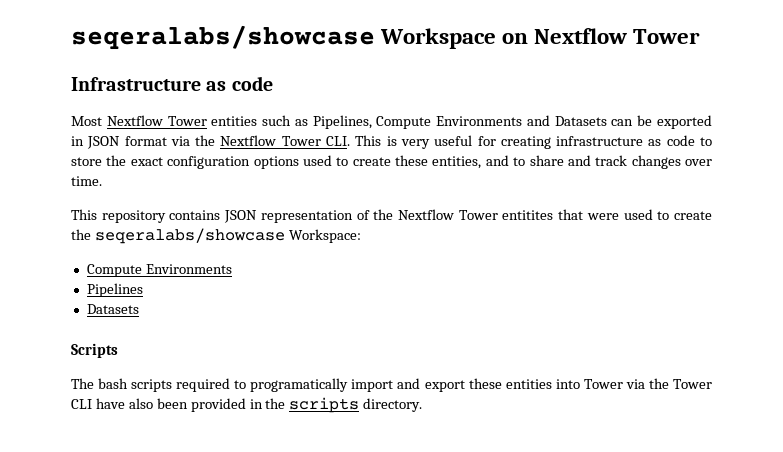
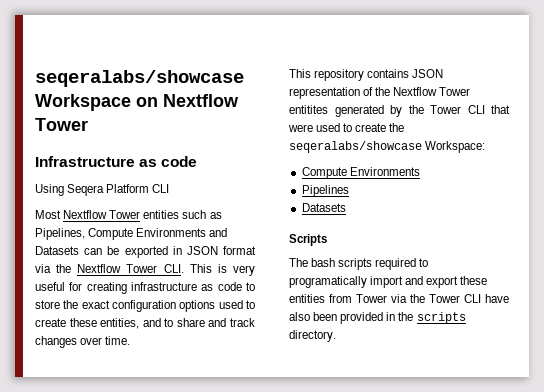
+ Using Seqera Platform CLI
- This repository contains JSON representation of the Nextflow Tower entitites that were used to create the seqeralabs/showcase Workspace:
+ This repository contains JSON representation of the Nextflow Tower entitites generated by the Tower CLI that were used to create the seqeralabs/showcase Workspace:
- The bash scripts required to programatically import and export these entities into Tower via the Tower CLI have also been provided in the scripts directory.
+ The bash scripts required to programatically import and export these entities from Tower via the Tower CLI have also been provided in the scripts directory.

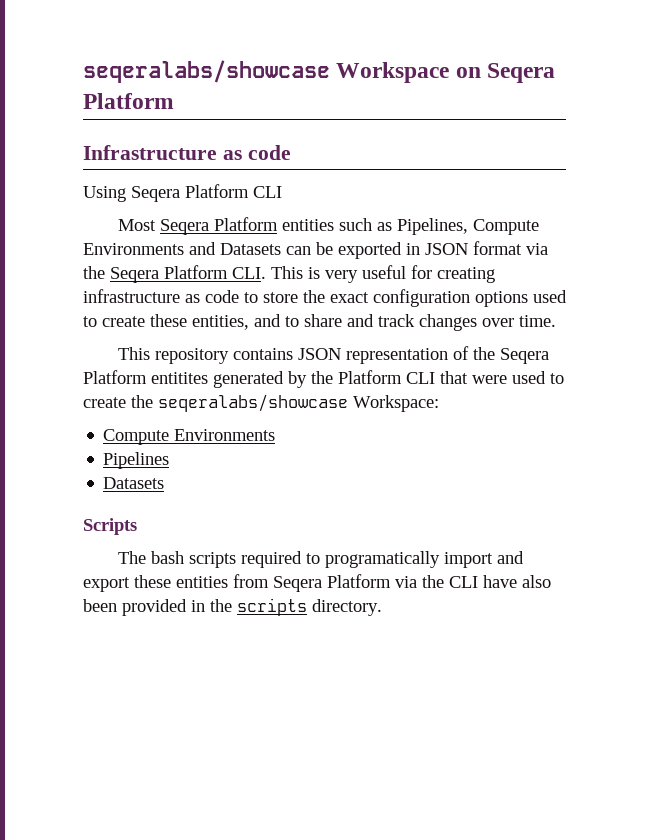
- seqeralabs/showcase Workspace on Nextflow Tower
+ seqeralabs/showcase Workspace on Seqera Platform
- Most Nextflow Tower entities such as Pipelines, Compute Environments and Datasets can be exported in JSON format via the Nextflow Tower CLI. This is very useful for creating infrastructure as code to store the exact configuration options used to create these entities, and to share and track changes over time.
+ Most Seqera Platform entities such as Pipelines, Compute Environments and Datasets can be exported in JSON format via the Seqera Platform CLI. This is very useful for creating infrastructure as code to store the exact configuration options used to create these entities, and to share and track changes over time.
- This repository contains JSON representation of the Nextflow Tower entitites generated by the Tower CLI that were used to create the seqeralabs/showcase Workspace:
+ This repository contains JSON representation of the Seqera Platform entitites generated by the Platform CLI that were used to create the seqeralabs/showcase Workspace:
- The bash scripts required to programatically import and export these entities from Tower via the Tower CLI have also been provided in the scripts directory.
+ The bash scripts required to programatically import and export these entities from Seqera Platform via the CLI have also been provided in the scripts directory.

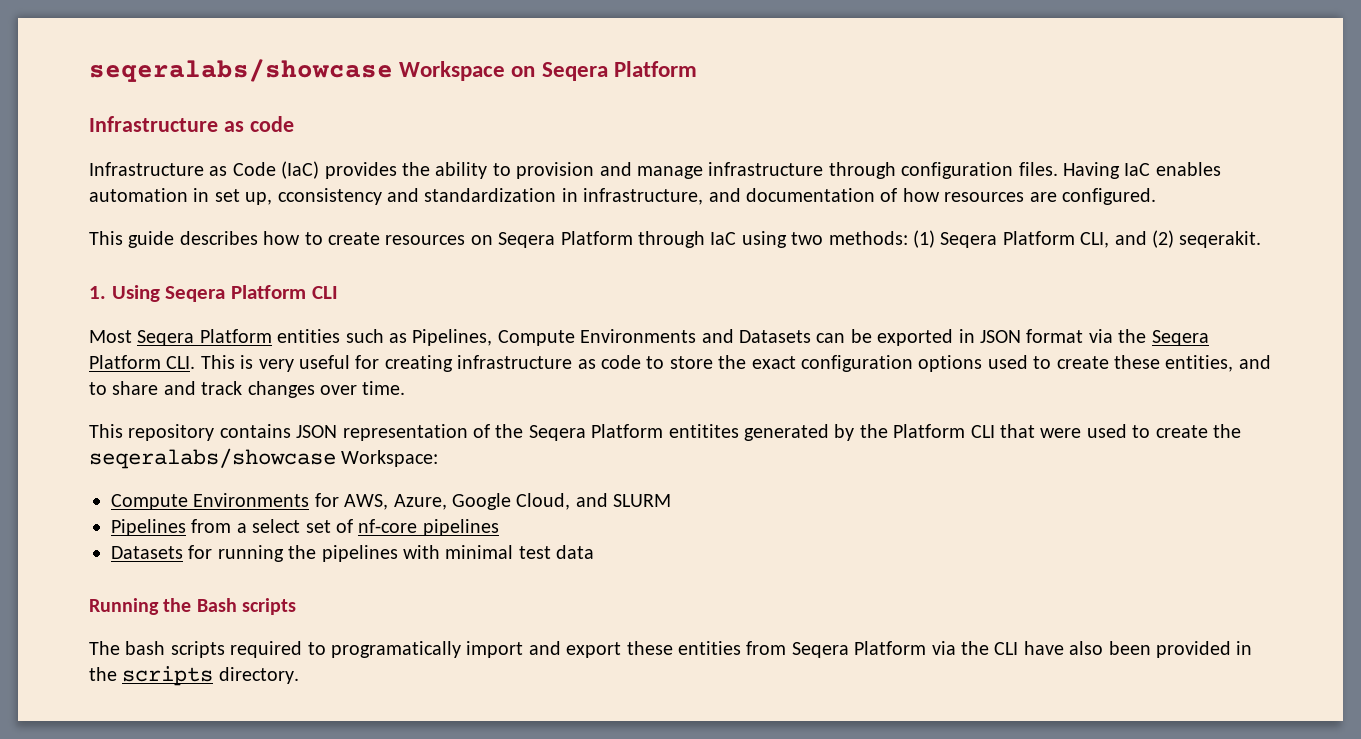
- Using Seqera Platform CLI
+ Infrastructure as Code (IaC) provides the ability to provision and manage infrastructure through configuration files. Having IaC enables automation in set up, cconsistency and standardization in infrastructure, and documentation of how resources are configured.
+ This guide describes how to create resources on Seqera Platform through IaC using two methods: (1) Seqera Platform CLI, and (2) seqerakit.
+ 1. Using Seqera Platform CLI
  This repository contains JSON representation of the Seqera Platform entitites generated by the Platform CLI that were used to create the seqeralabs/showcase Workspace:
- Compute Environments
- Pipelines
- Datasets
- Scripts
+ Compute Environments for AWS, Azure, Google Cloud, and SLURM
+ Pipelines from a select set of nf-core pipelines
+ Datasets for running the pipelines with minimal test data
+ Running the Bash scripts

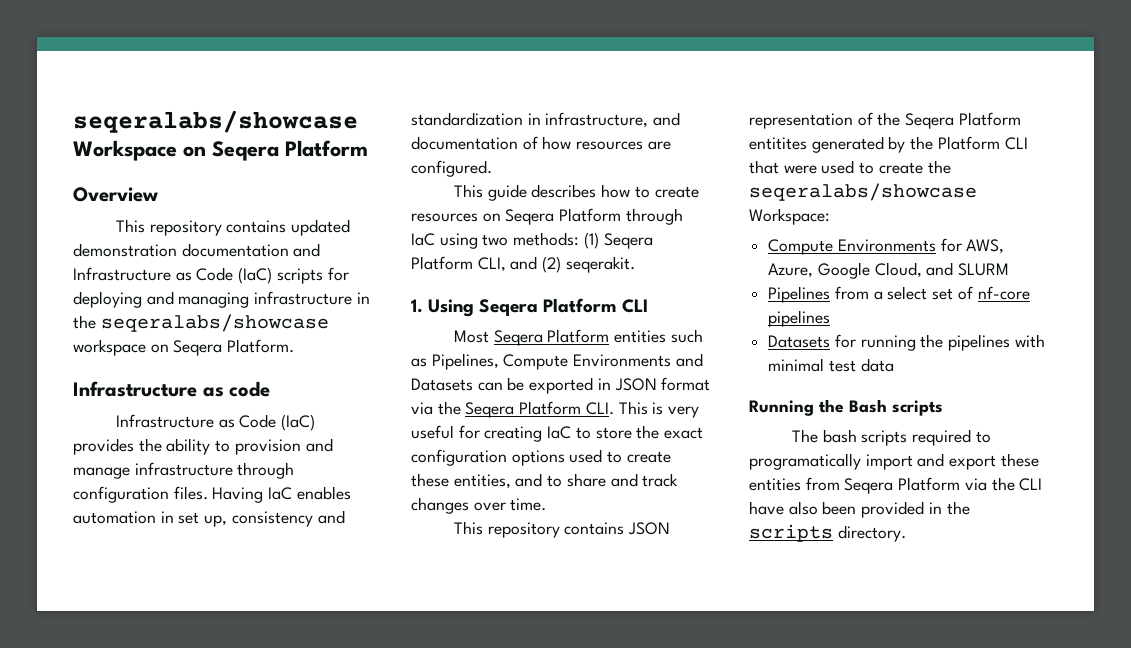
+ Overview
+ This repository contains updated demonstration documentation and Infrastructure as Code (IaC) scripts for deploying and managing infrastructure in the seqeralabs/showcase workspace on Seqera Platform.
- Having IaC enables automation in set up, cconsistency and standardization in infrastructure, and documentation of how resources are configured.
+ Having IaC enables automation in set up, consistency and standardization in infrastructure, and documentation of how resources are configured.
- Most Seqera Platform entities such as Pipelines, Compute Environments and Datasets can be exported in JSON format via the Seqera Platform CLI. This is very useful for creating infrastructure as code to store the exact configuration options used to create these entities, and to share and track changes over time.
+ Most Seqera Platform entities such as Pipelines, Compute Environments and Datasets can be exported in JSON format via the Seqera Platform CLI. This is very useful for creating IaC to store the exact configuration options used to create these entities, and to share and track changes over time.

